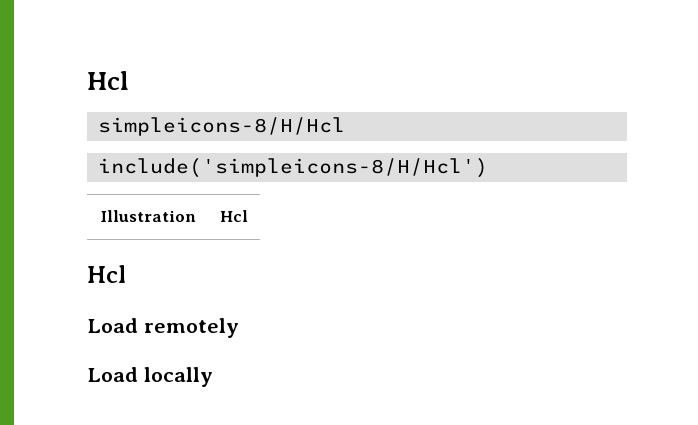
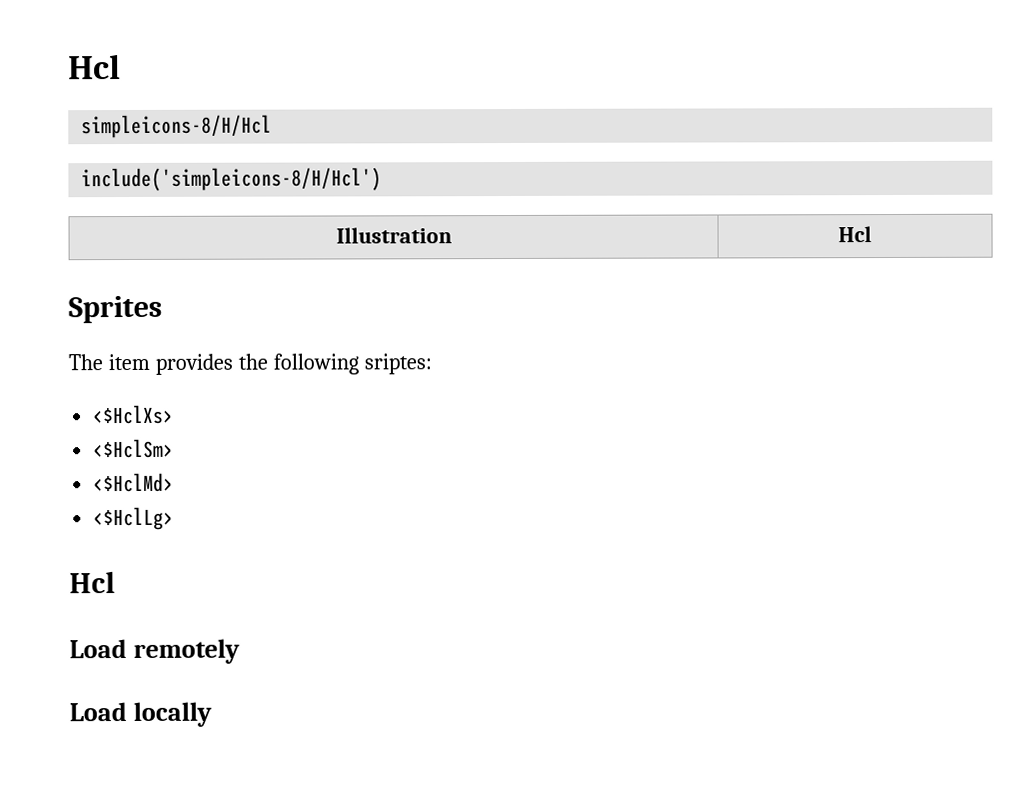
+ Sprites
+ The item provides the following sriptes:
+ <$HclXs>
+ <$HclSm>
+ <$HclMd>
+ <$HclLg>

